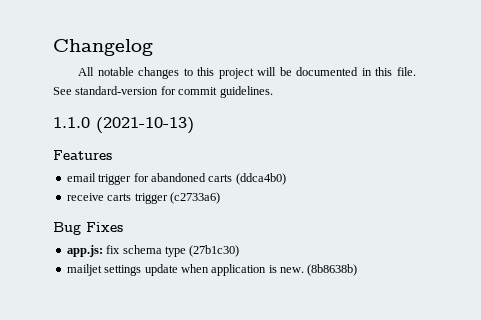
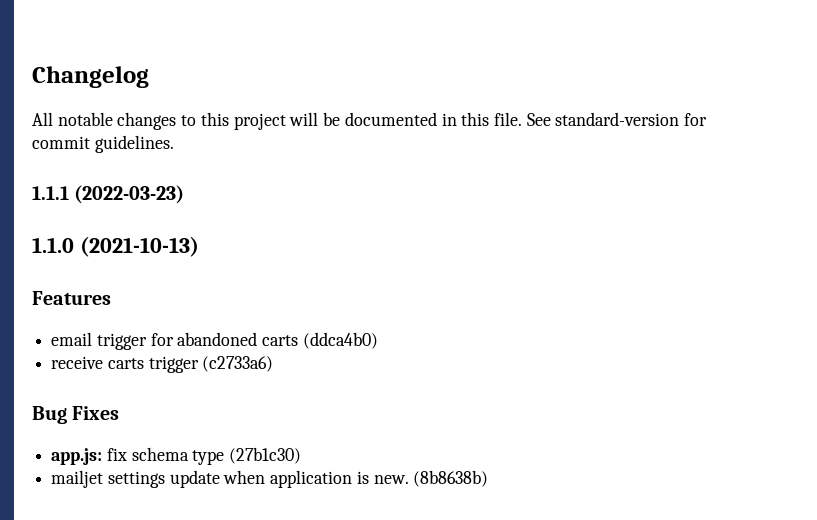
+ 1.1.1 (2022-03-23)

